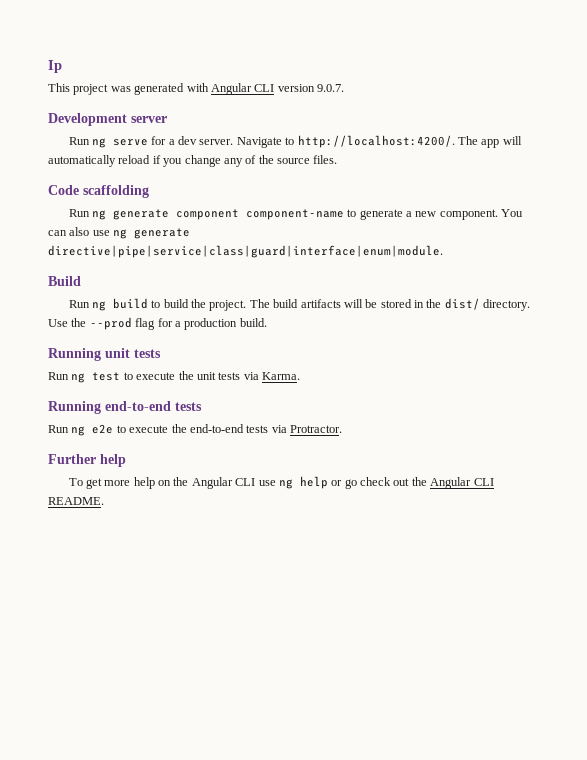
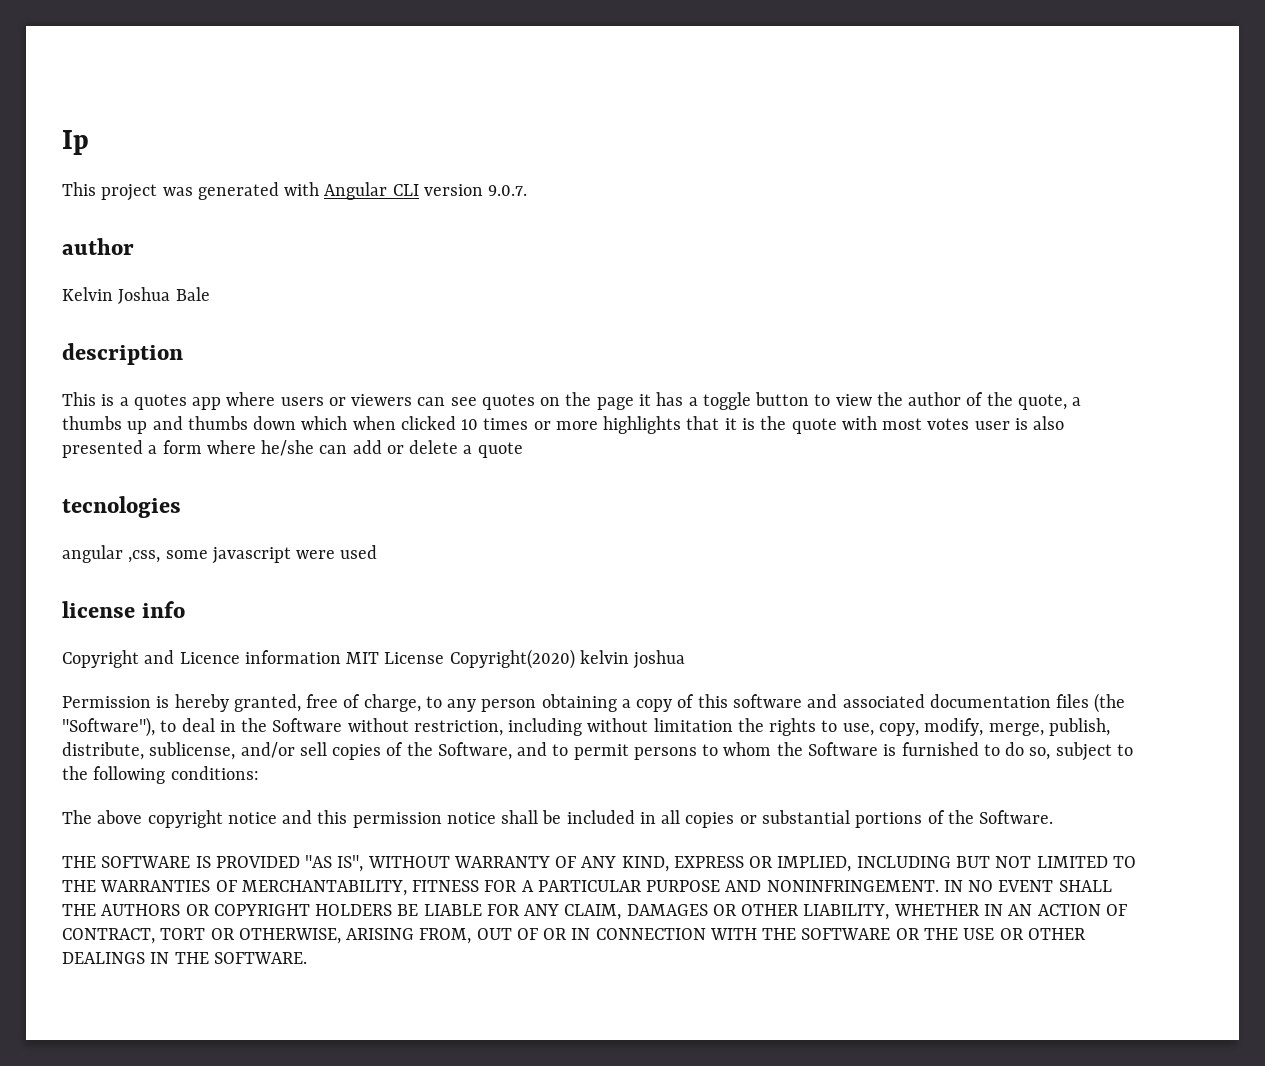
  This project was generated with Angular CLI version 9.0.7.
- Development server
- Run ng serve for a dev server. Navigate to http://localhost:4200/. The app will automatically reload if you change any of the source files.
- Code scaffolding
- Run ng generate component component-name to generate a new component. You can also use ng generate directive|pipe|service|class|guard|interface|enum|module.
- Build
- Run ng build to build the project. The build artifacts will be stored in the dist/ directory. Use the --prod flag for a production build.
- Running unit tests
- Run ng test to execute the unit tests via Karma.
- Running end-to-end tests
- Run ng e2e to execute the end-to-end tests via Protractor.
- Further help
- To get more help on the Angular CLI use ng help or go check out the Angular CLI README.
+ author
+ Kelvin Joshua Bale
+ description
+ This is a quotes app where users or viewers can see quotes on the page it has a toggle button to view the author of the quote, a thumbs up and thumbs down which when clicked 10 times or more highlights that it is the quote with most votes user is also presented a form where he/she can add or delete a quote
+ tecnologies
+ angular ,css, some javascript were used
+ license info
+ Copyright and Licence information MIT License Copyright(2020) kelvin joshua
+ Permission is hereby granted, free of charge, to any person obtaining a copy of this software and associated documentation files (the "Software"), to deal in the Software without restriction, including without limitation the rights to use, copy, modify, merge, publish, distribute, sublicense, and/or sell copies of the Software, and to permit persons to whom the Software is furnished to do so, subject to the following conditions:
+ The above copyright notice and this permission notice shall be included in all copies or substantial portions of the Software.
+ THE SOFTWARE IS PROVIDED "AS IS", WITHOUT WARRANTY OF ANY KIND, EXPRESS OR IMPLIED, INCLUDING BUT NOT LIMITED TO THE WARRANTIES OF MERCHANTABILITY, FITNESS FOR A PARTICULAR PURPOSE AND NONINFRINGEMENT. IN NO EVENT SHALL THE AUTHORS OR COPYRIGHT HOLDERS BE LIABLE FOR ANY CLAIM, DAMAGES OR OTHER LIABILITY, WHETHER IN AN ACTION OF CONTRACT, TORT OR OTHERWISE, ARISING FROM, OUT OF OR IN CONNECTION WITH THE SOFTWARE OR THE USE OR OTHER DEALINGS IN THE SOFTWARE.

